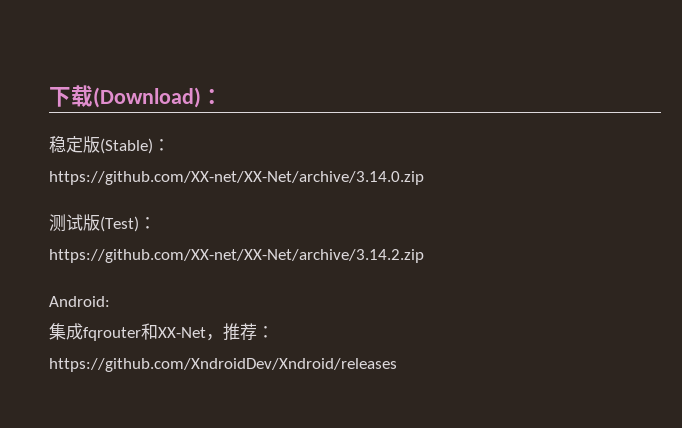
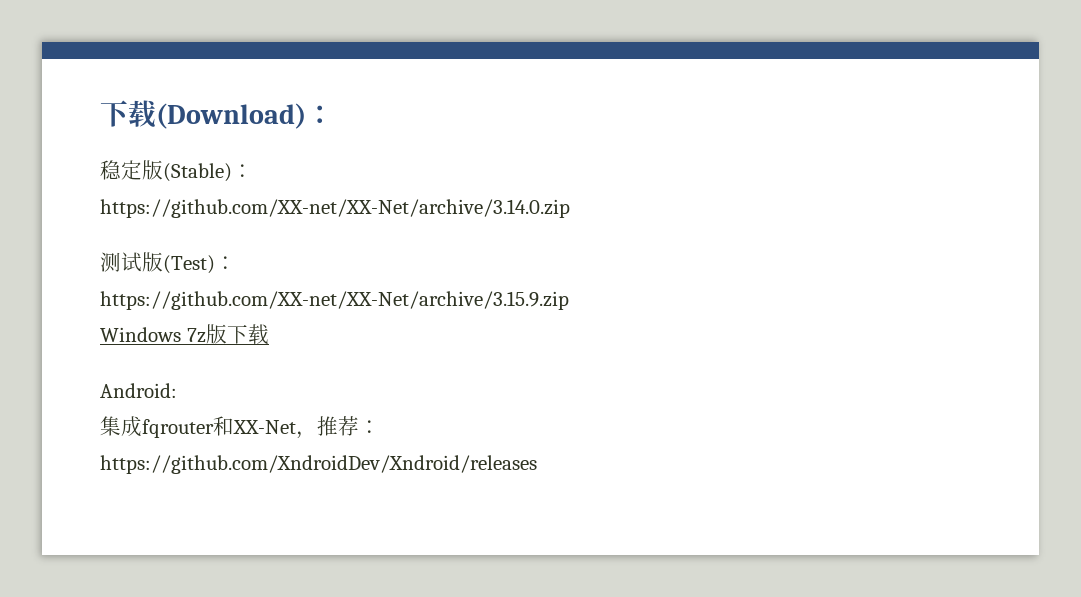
- https://github.com/XX-net/XX-Net/archive/3.14.2.zip
+ https://github.com/XX-net/XX-Net/archive/3.15.9.zip
+ Windows 7z版下载

